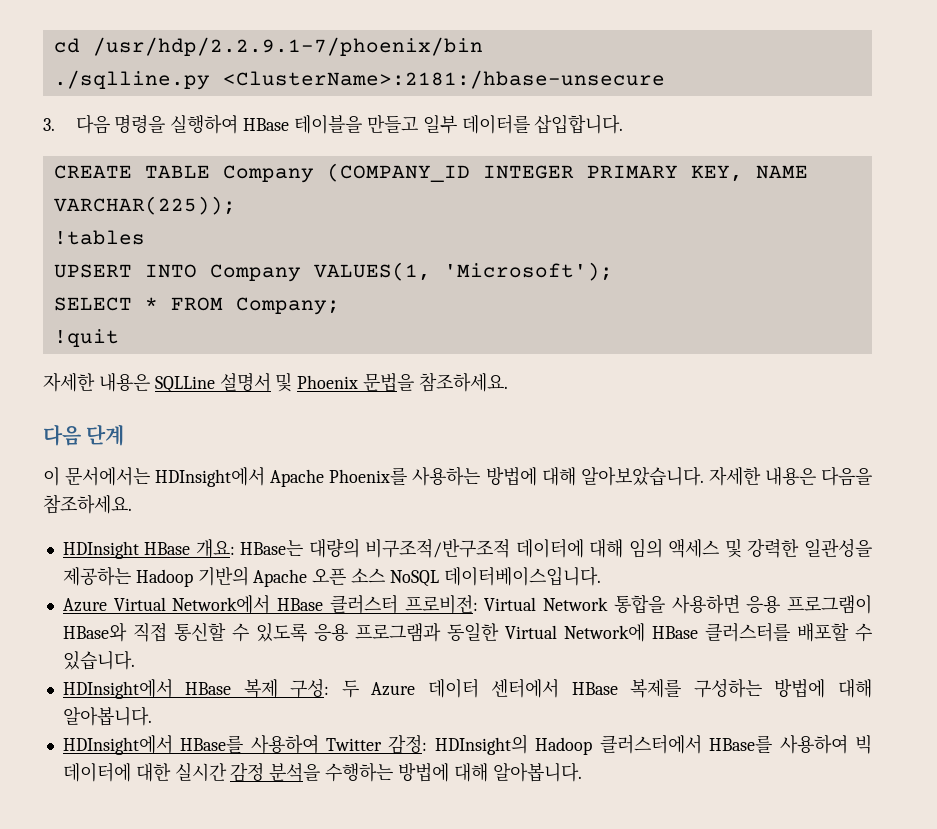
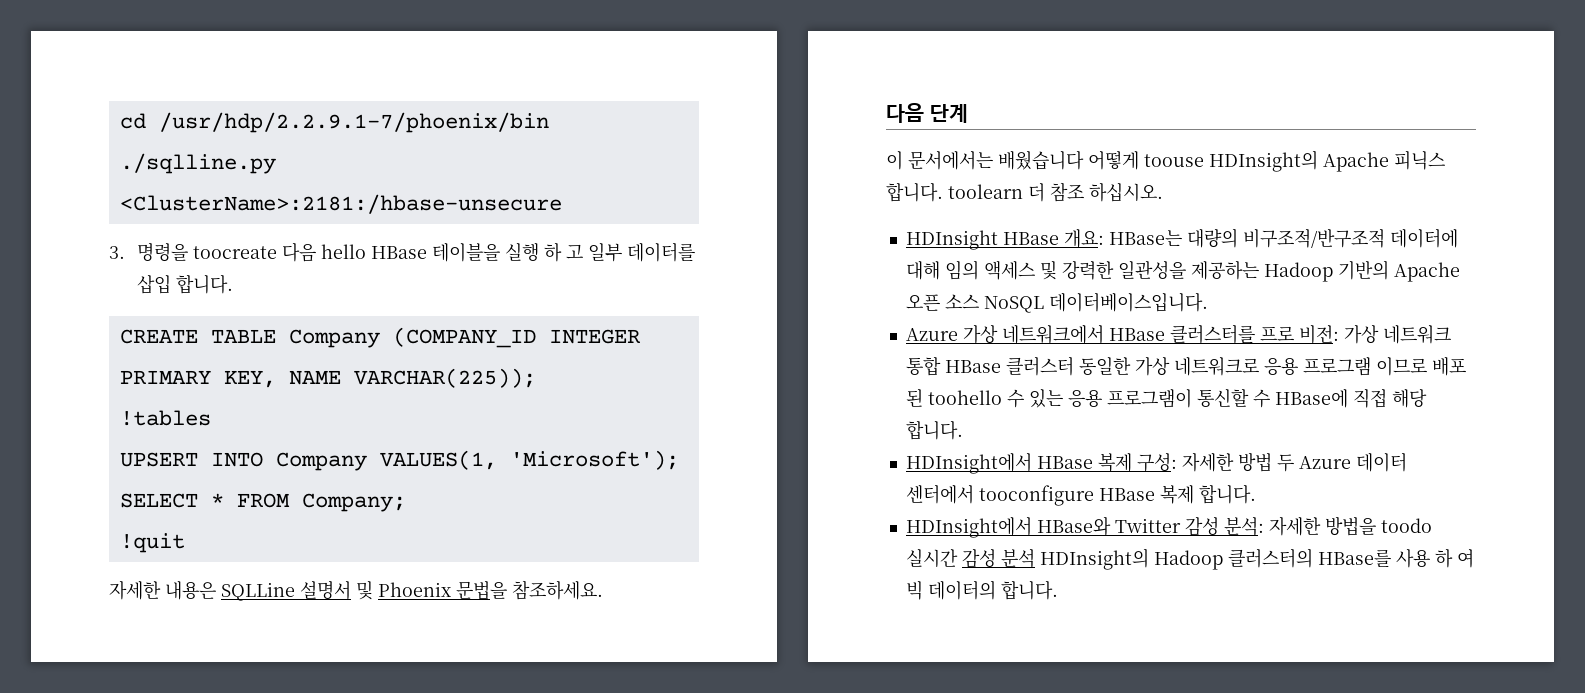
- 3. 다음 명령을 실행하여 HBase 테이블을 만들고 일부 데이터를 삽입합니다.
+ 3. 명령을 toocreate 다음 hello HBase 테이블을 실행 하 고 일부 데이터를 삽입 합니다.
- 이 문서에서는 HDInsight에서 Apache Phoenix를 사용하는 방법에 대해 알아보았습니다. 자세한 내용은 다음을 참조하세요.
+ 이 문서에서는 배웠습니다 어떻게 toouse HDInsight의 Apache 피닉스 합니다. toolearn 더 참조 하십시오.
- Azure Virtual Network에서 HBase 클러스터 프로비전: Virtual Network 통합을 사용하면 응용 프로그램이 HBase와 직접 통신할 수 있도록 응용 프로그램과 동일한 Virtual Network에 HBase 클러스터를 배포할 수 있습니다.
+ Azure 가상 네트워크에서 HBase 클러스터를 프로 비전: 가상 네트워크 통합 HBase 클러스터 동일한 가상 네트워크로 응용 프로그램 이므로 배포 된 toohello 수 있는 응용 프로그램이 통신할 수 HBase에 직접 해당 합니다.
- HDInsight에서 HBase 복제 구성: 두 Azure 데이터 센터에서 HBase 복제를 구성하는 방법에 대해 알아봅니다.
- HDInsight에서 HBase를 사용하여 Twitter 감정: HDInsight의 Hadoop 클러스터에서 HBase를 사용하여 빅 데이터에 대한 실시간 감정 분석을 수행하는 방법에 대해 알아봅니다.
+ HDInsight에서 HBase 복제 구성: 자세한 방법 두 Azure 데이터 센터에서 tooconfigure HBase 복제 합니다.
+ HDInsight에서 HBase와 Twitter 감성 분석: 자세한 방법을 toodo 실시간 감성 분석 HDInsight의 Hadoop 클러스터의 HBase를 사용 하 여 빅 데이터의 합니다.

